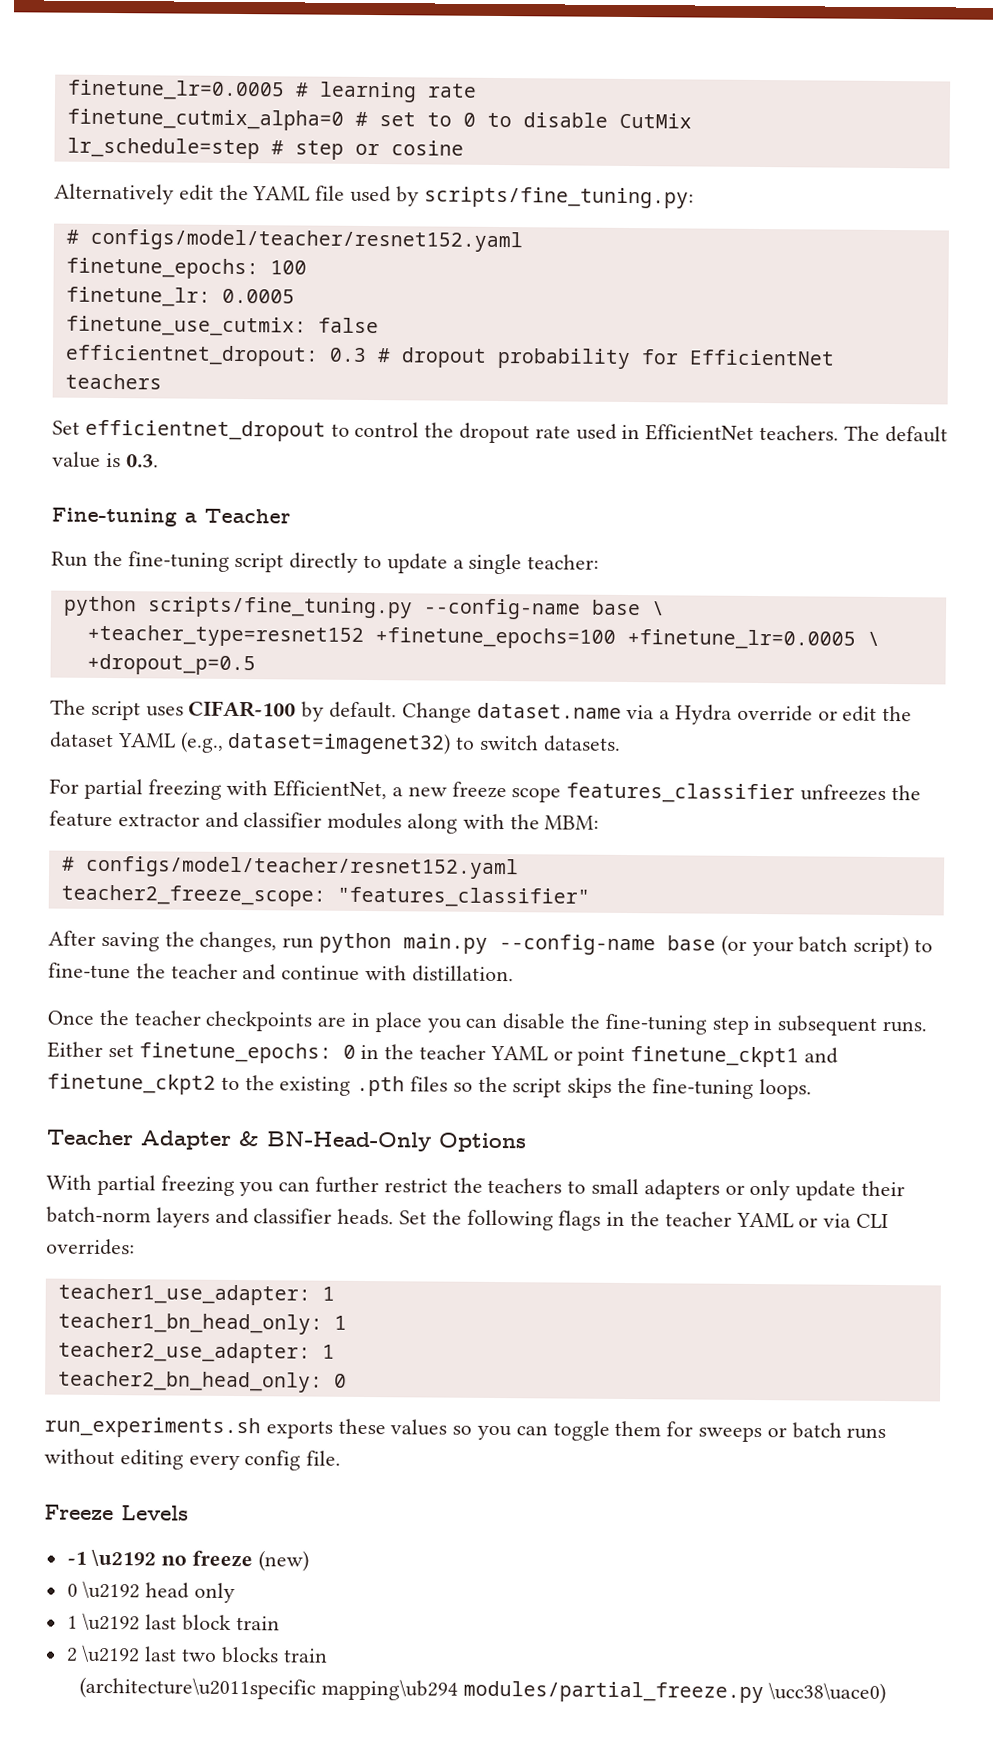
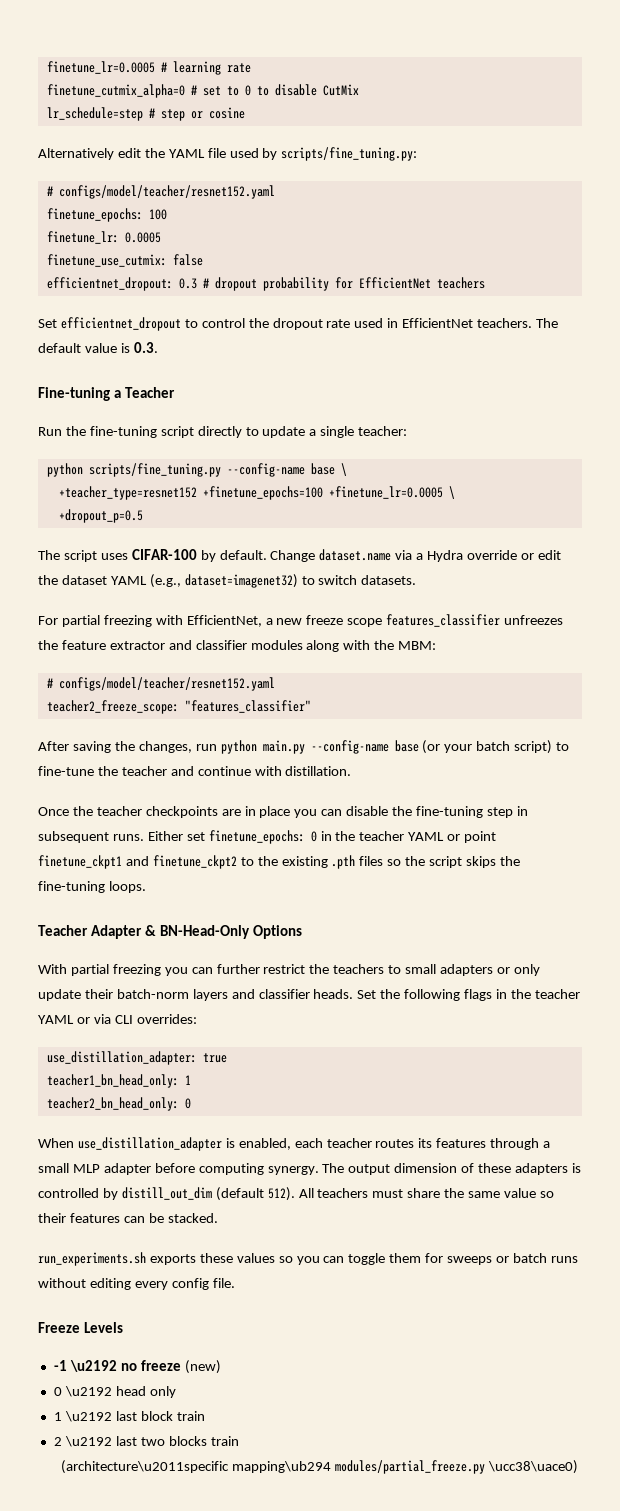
- teacher1_use_adapter: 1
+ use_distillation_adapter: true
- teacher2_use_adapter: 1
+ When use_distillation_adapter is enabled, each teacher routes its features through a small MLP adapter before computing synergy. The output dimension of these adapters is controlled by distill_out_dim (default 512). All teachers must share the same value so their features can be stacked.

